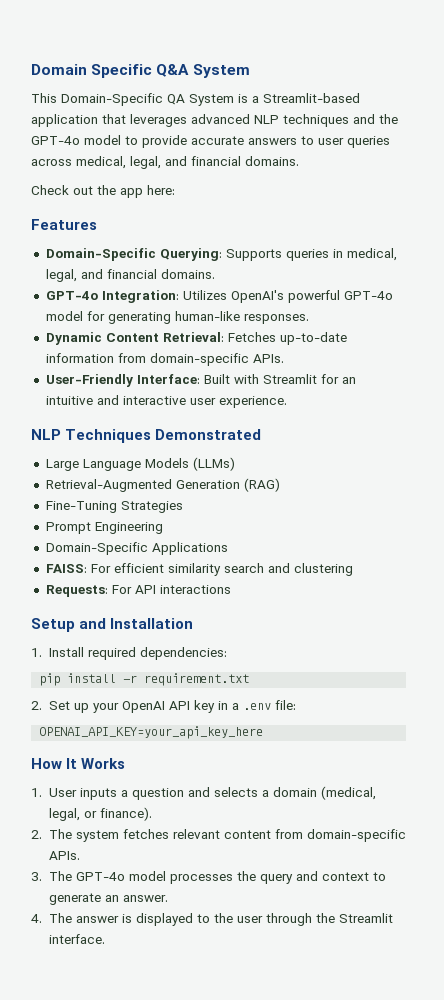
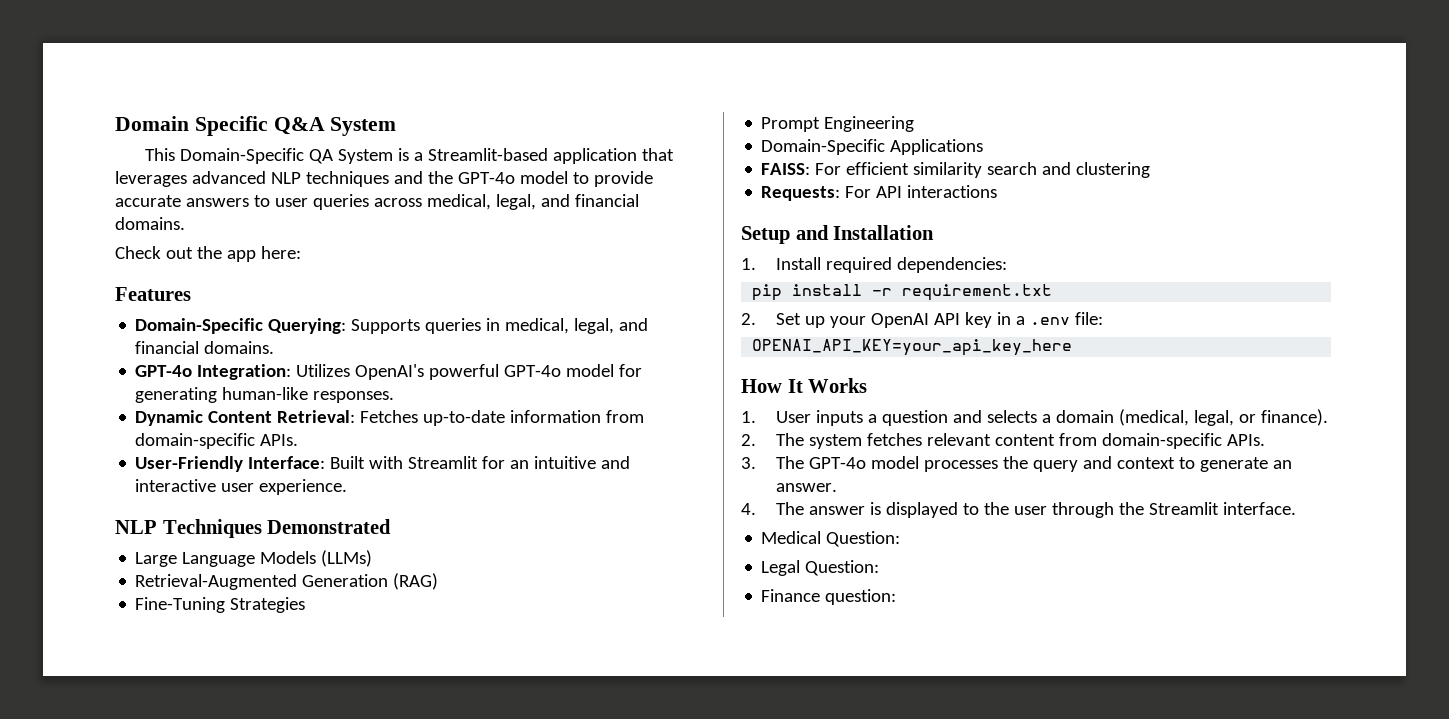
+ Medical Question:
+ Legal Question:
+ Finance question:

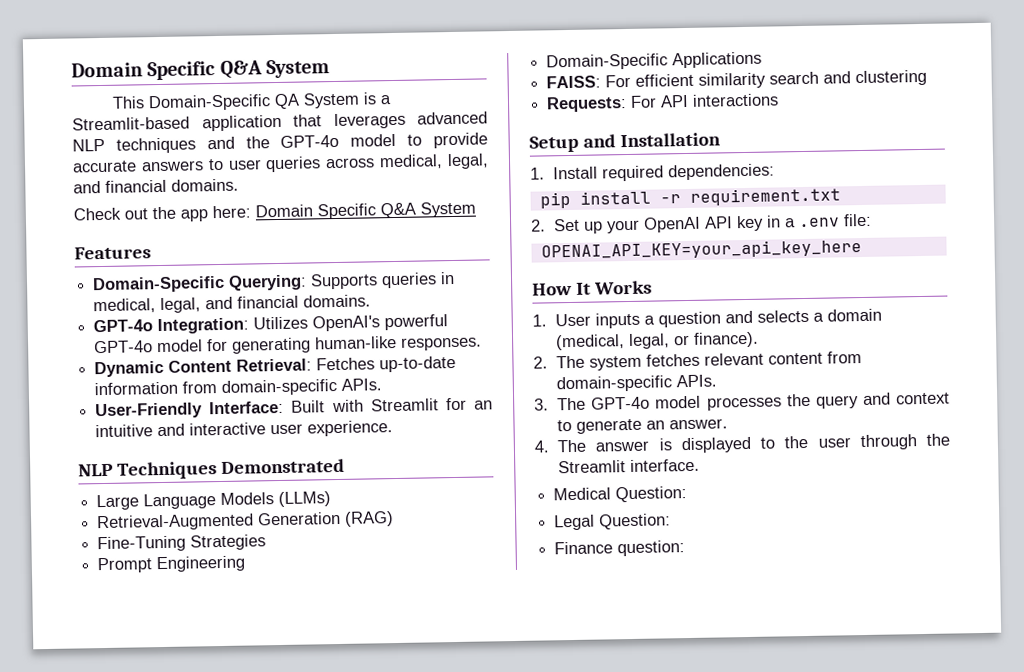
- Check out the app here:
+ Check out the app here: Domain Specific Q&A System

